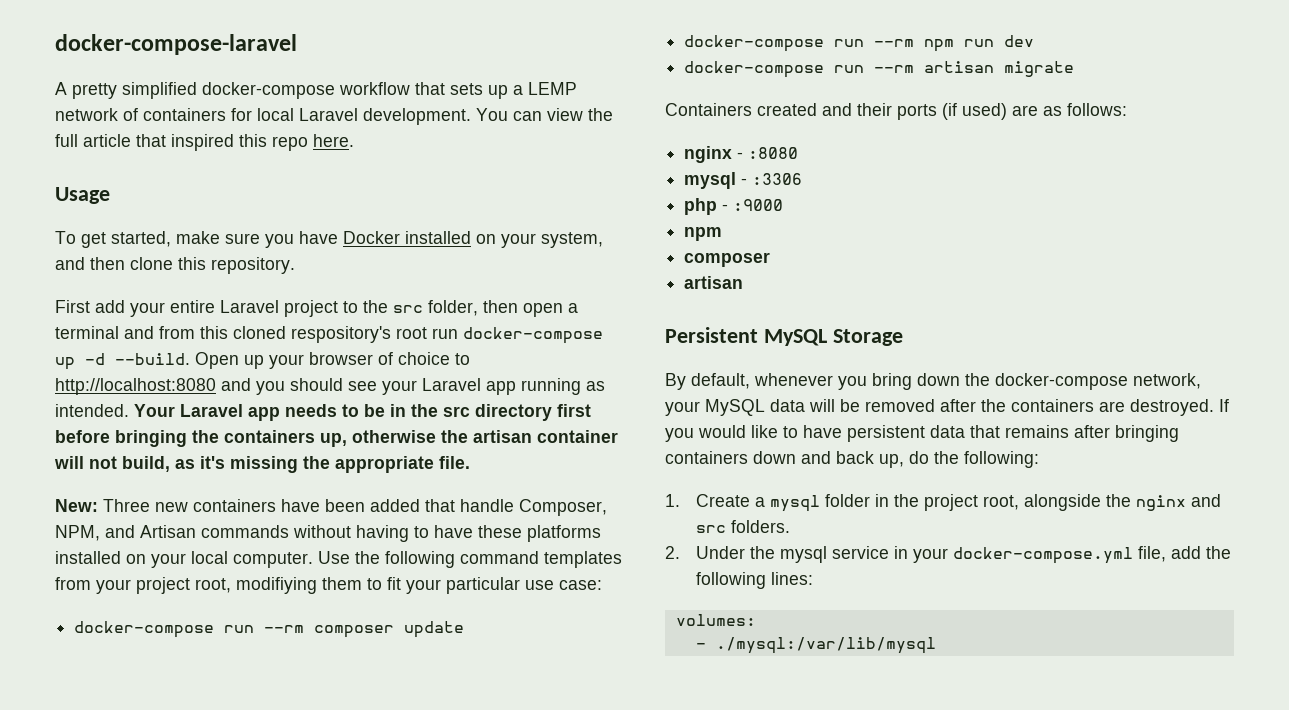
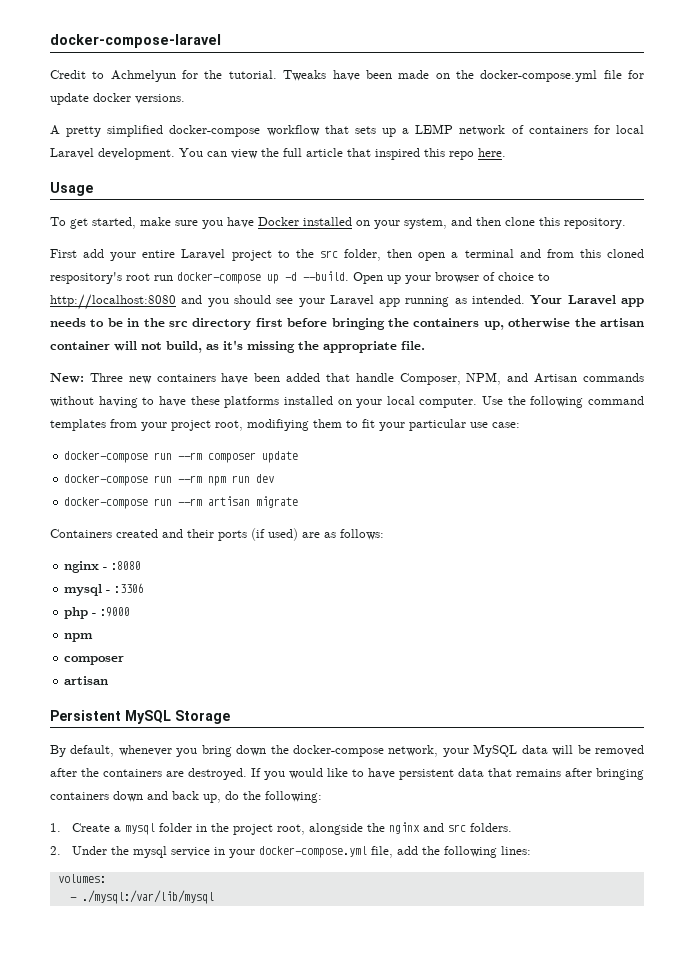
+ Credit to Achmelyun for the tutorial. Tweaks have been made on the docker-compose.yml file for update docker versions.

